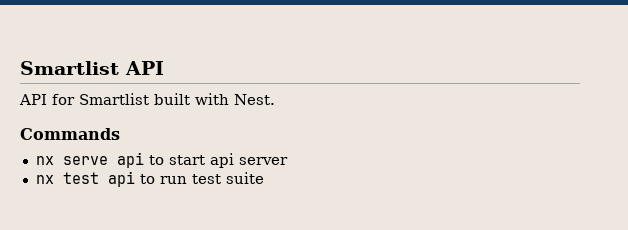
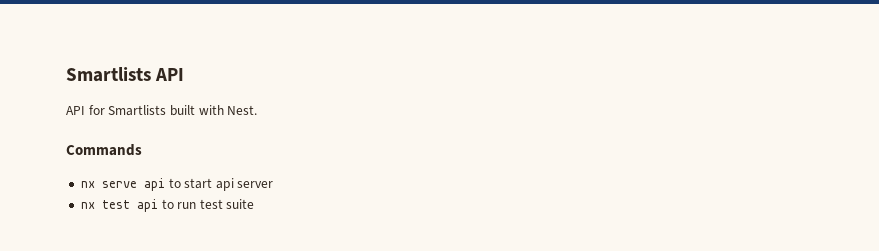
- Smartlist API
+ Smartlists API
- API for Smartlist built with Nest.
+ API for Smartlists built with Nest.

